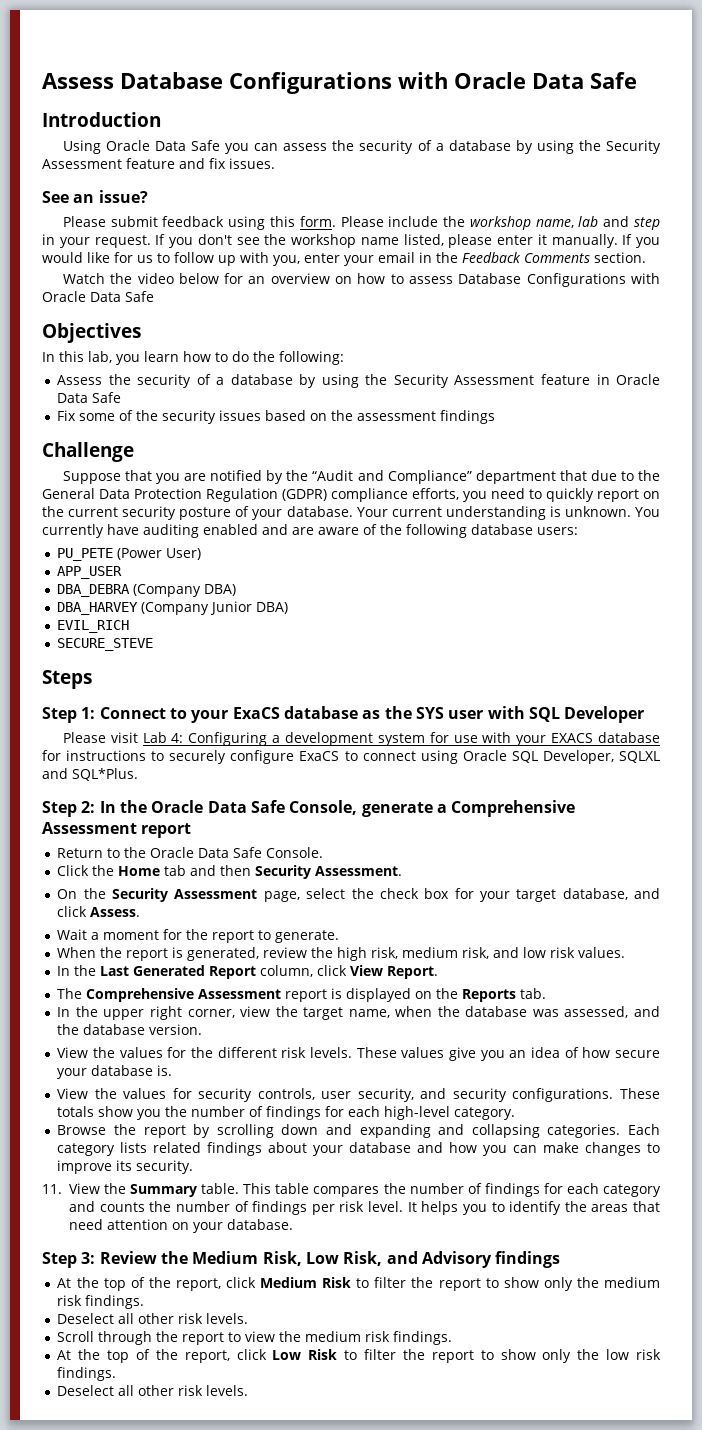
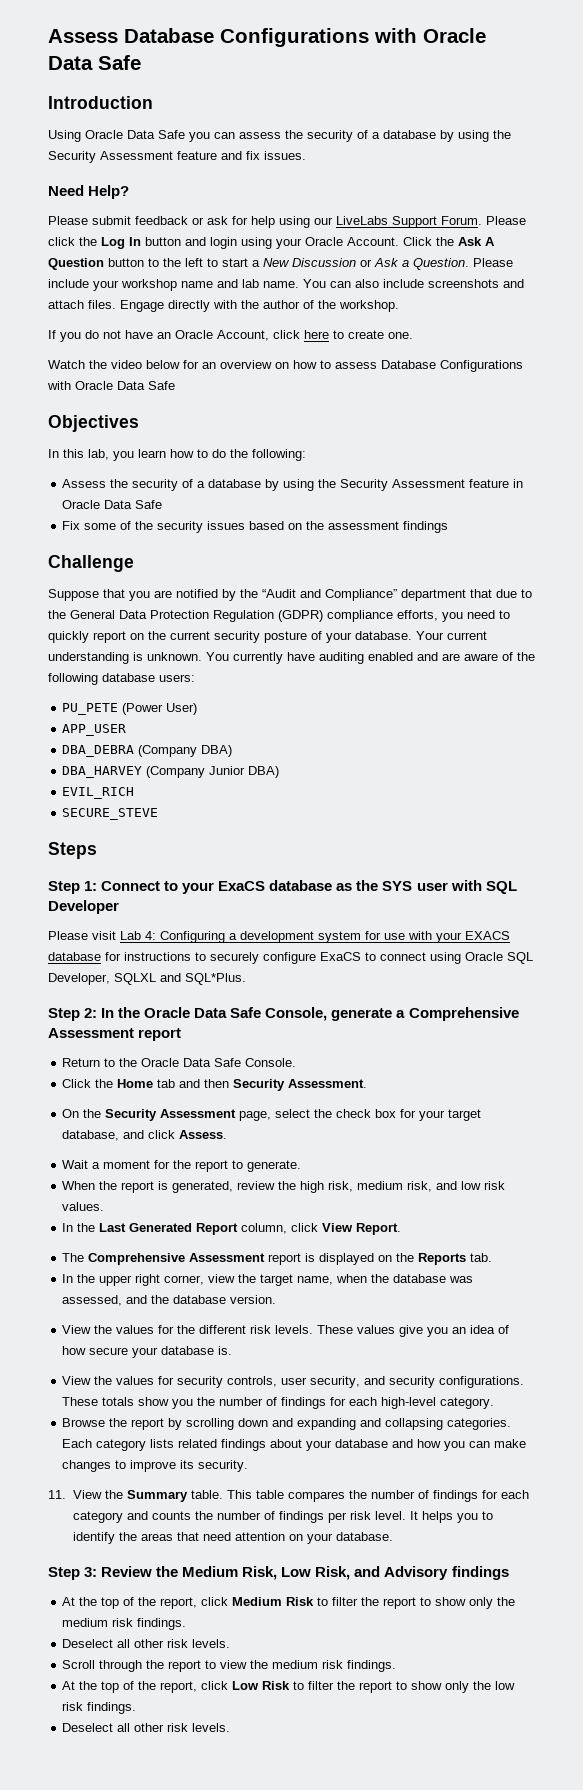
- See an issue?
+ Need Help?
- Please submit feedback using this form. Please include the workshop name, lab and step in your request. If you don't see the workshop name listed, please enter it manually. If you would like for us to follow up with you, enter your email in the Feedback Comments section.
+ Please submit feedback or ask for help using our LiveLabs Support Forum. Please click the Log In button and login using your Oracle Account. Click the Ask A Question button to the left to start a New Discussion or Ask a Question. Please include your workshop name and lab name. You can also include screenshots and attach files. Engage directly with the author of the workshop.
+ If you do not have an Oracle Account, click here to create one.

